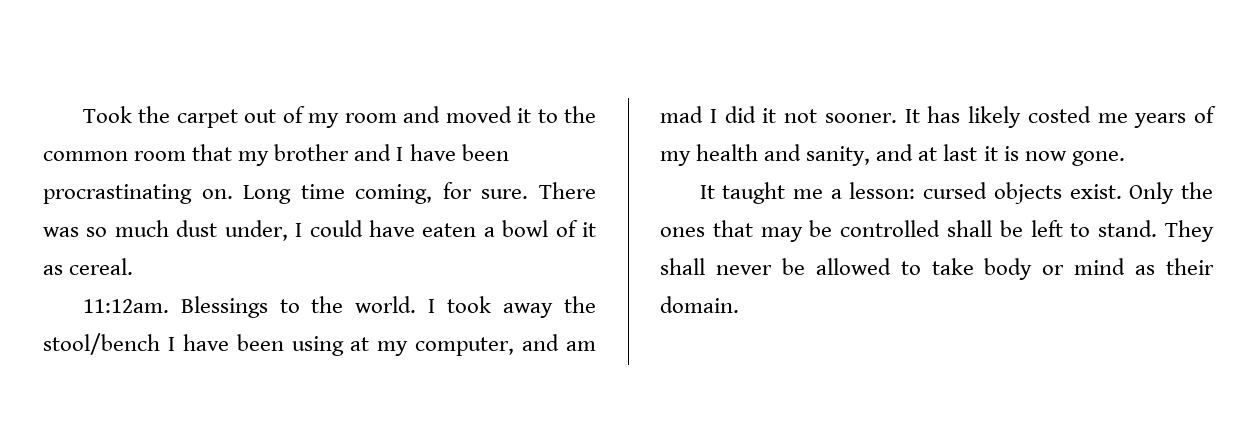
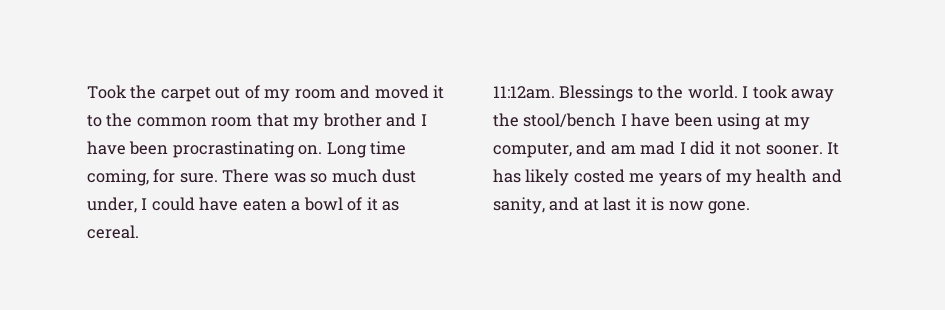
- It taught me a lesson: cursed objects exist. Only the ones that may be controlled shall be left to stand. They shall never be allowed to take body or mind as their domain.

